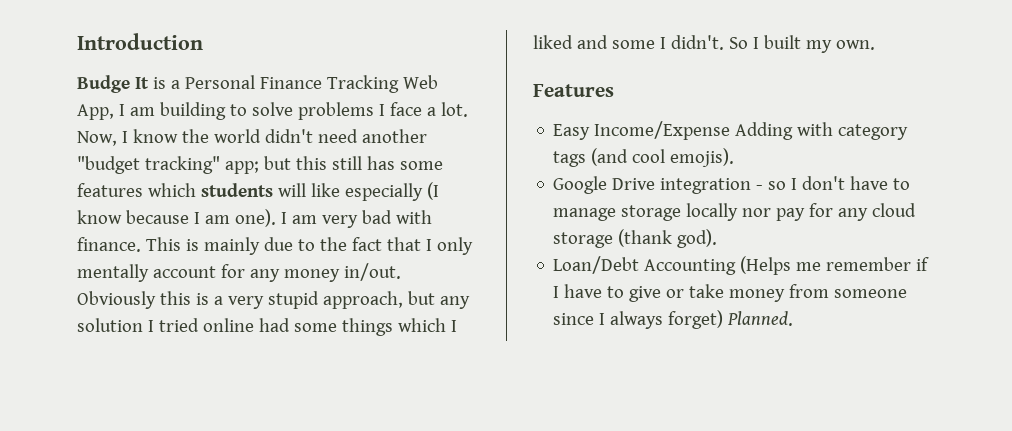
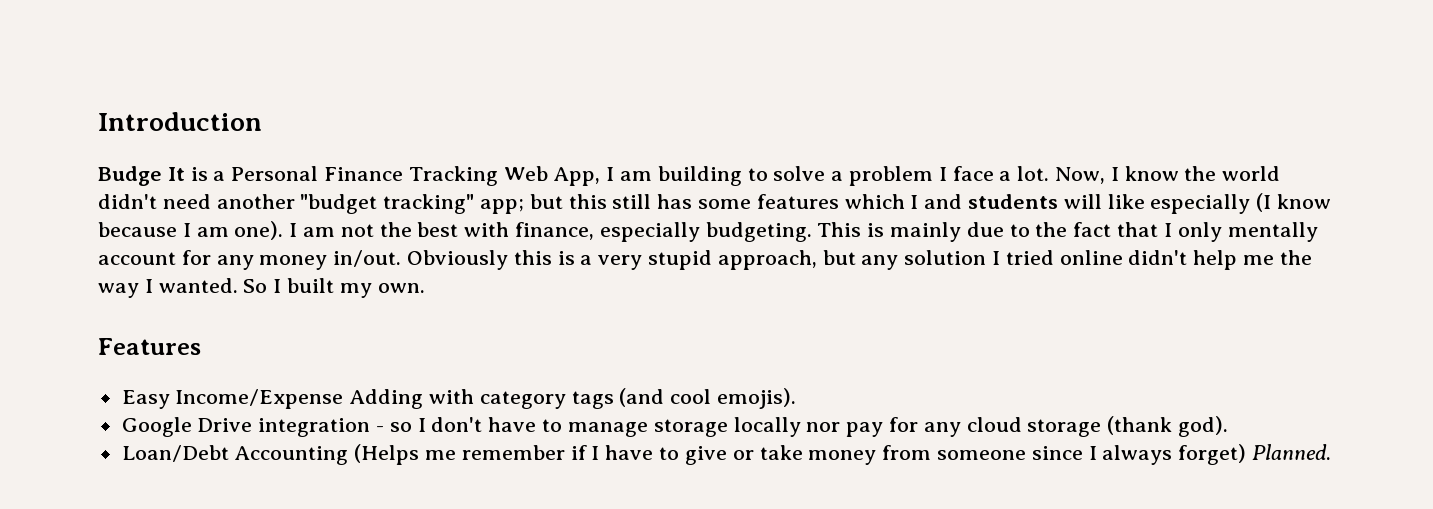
- Budge It is a Personal Finance Tracking Web App, I am building to solve problems I face a lot.
+ Budge It is a Personal Finance Tracking Web App, I am building to solve a problem I face a lot.
- Now, I know the world didn't need another "budget tracking" app; but this still has some features which students will like especially (I know because I am one).
+ Now, I know the world didn't need another "budget tracking" app; but this still has some features which I and students will like especially (I know because I am one).
- I am very bad with finance.
+ I am not the best with finance, especially budgeting.
- Obviously this is a very stupid approach, but any solution I tried online had some things which I liked and some I didn't.
+ Obviously this is a very stupid approach, but any solution I tried online didn't help me the way I wanted.

